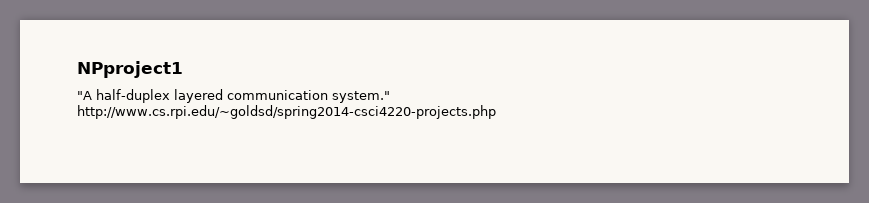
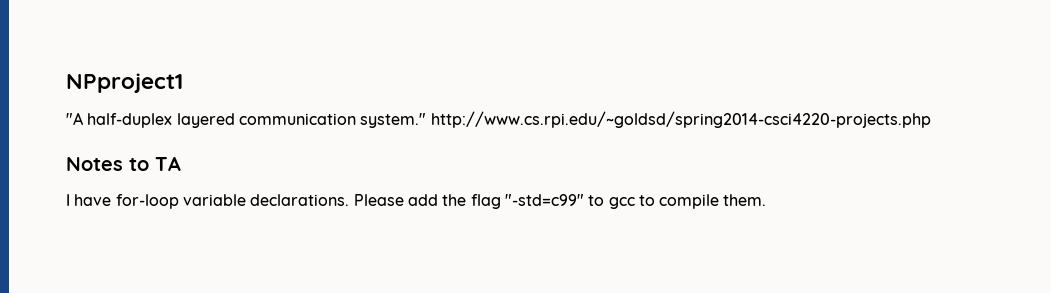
+ Notes to TA
+ I have for-loop variable declarations. Please add the flag "-std=c99" to gcc to compile them.

